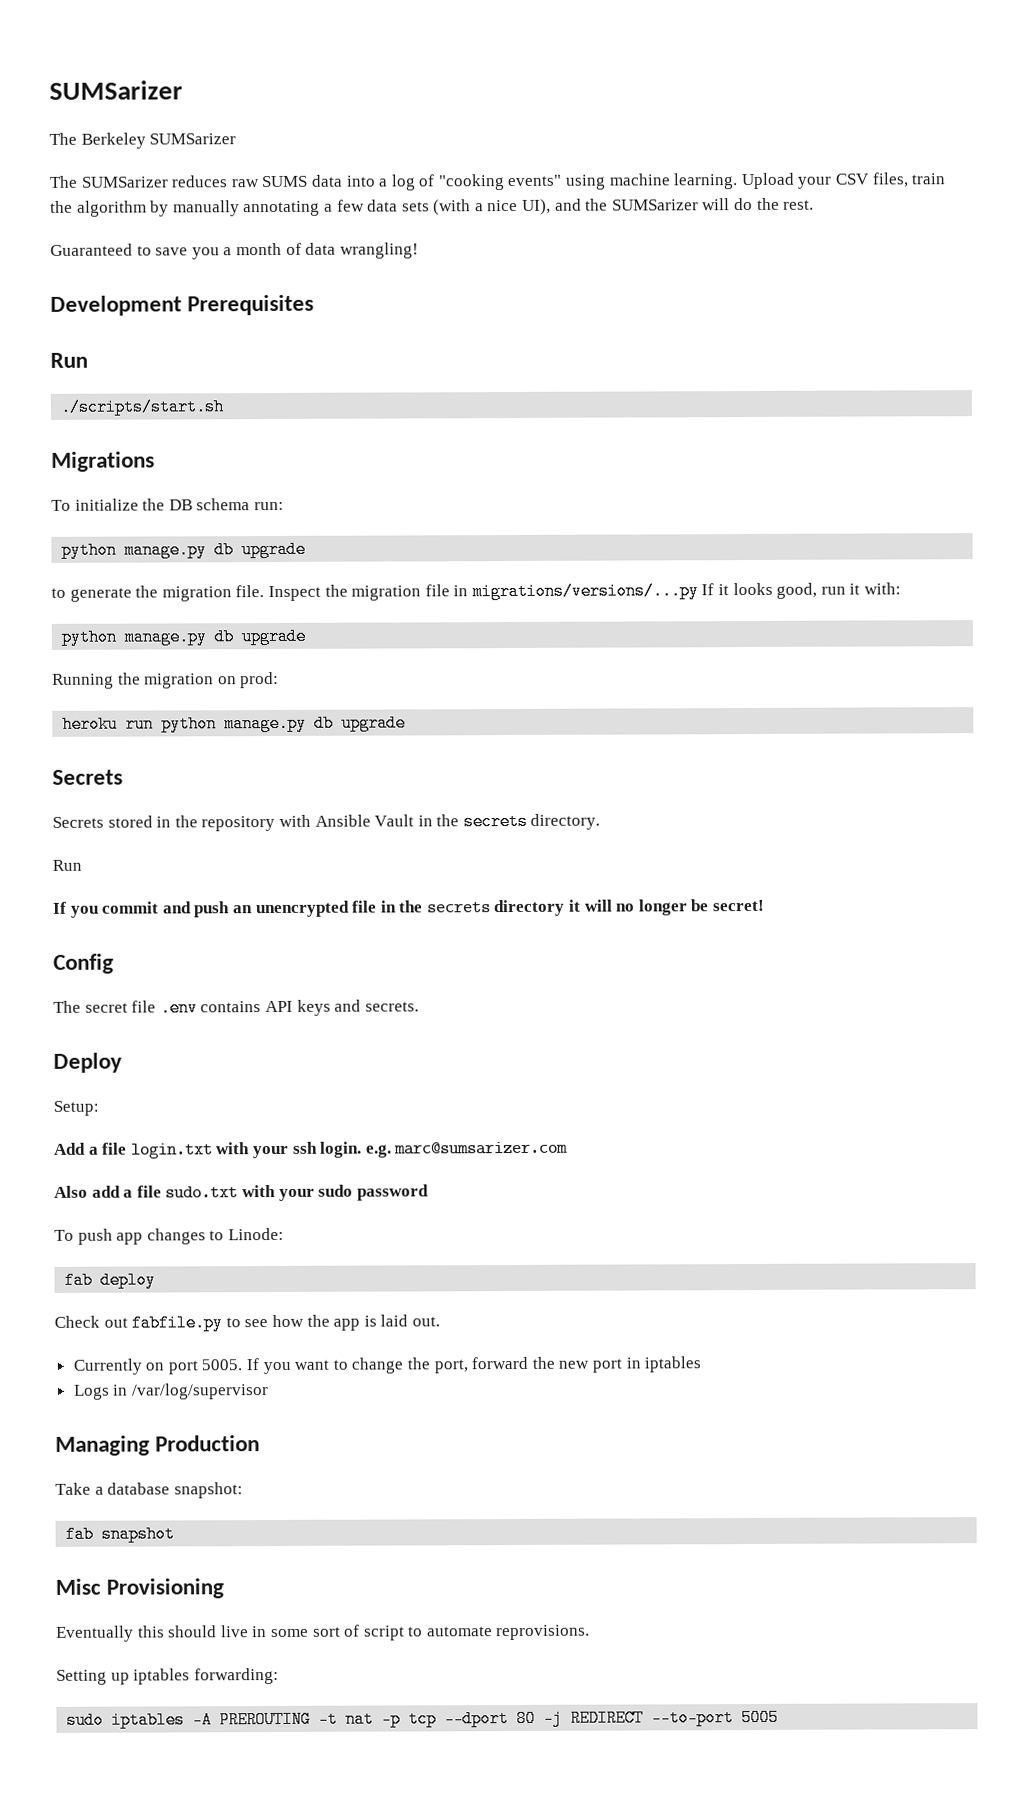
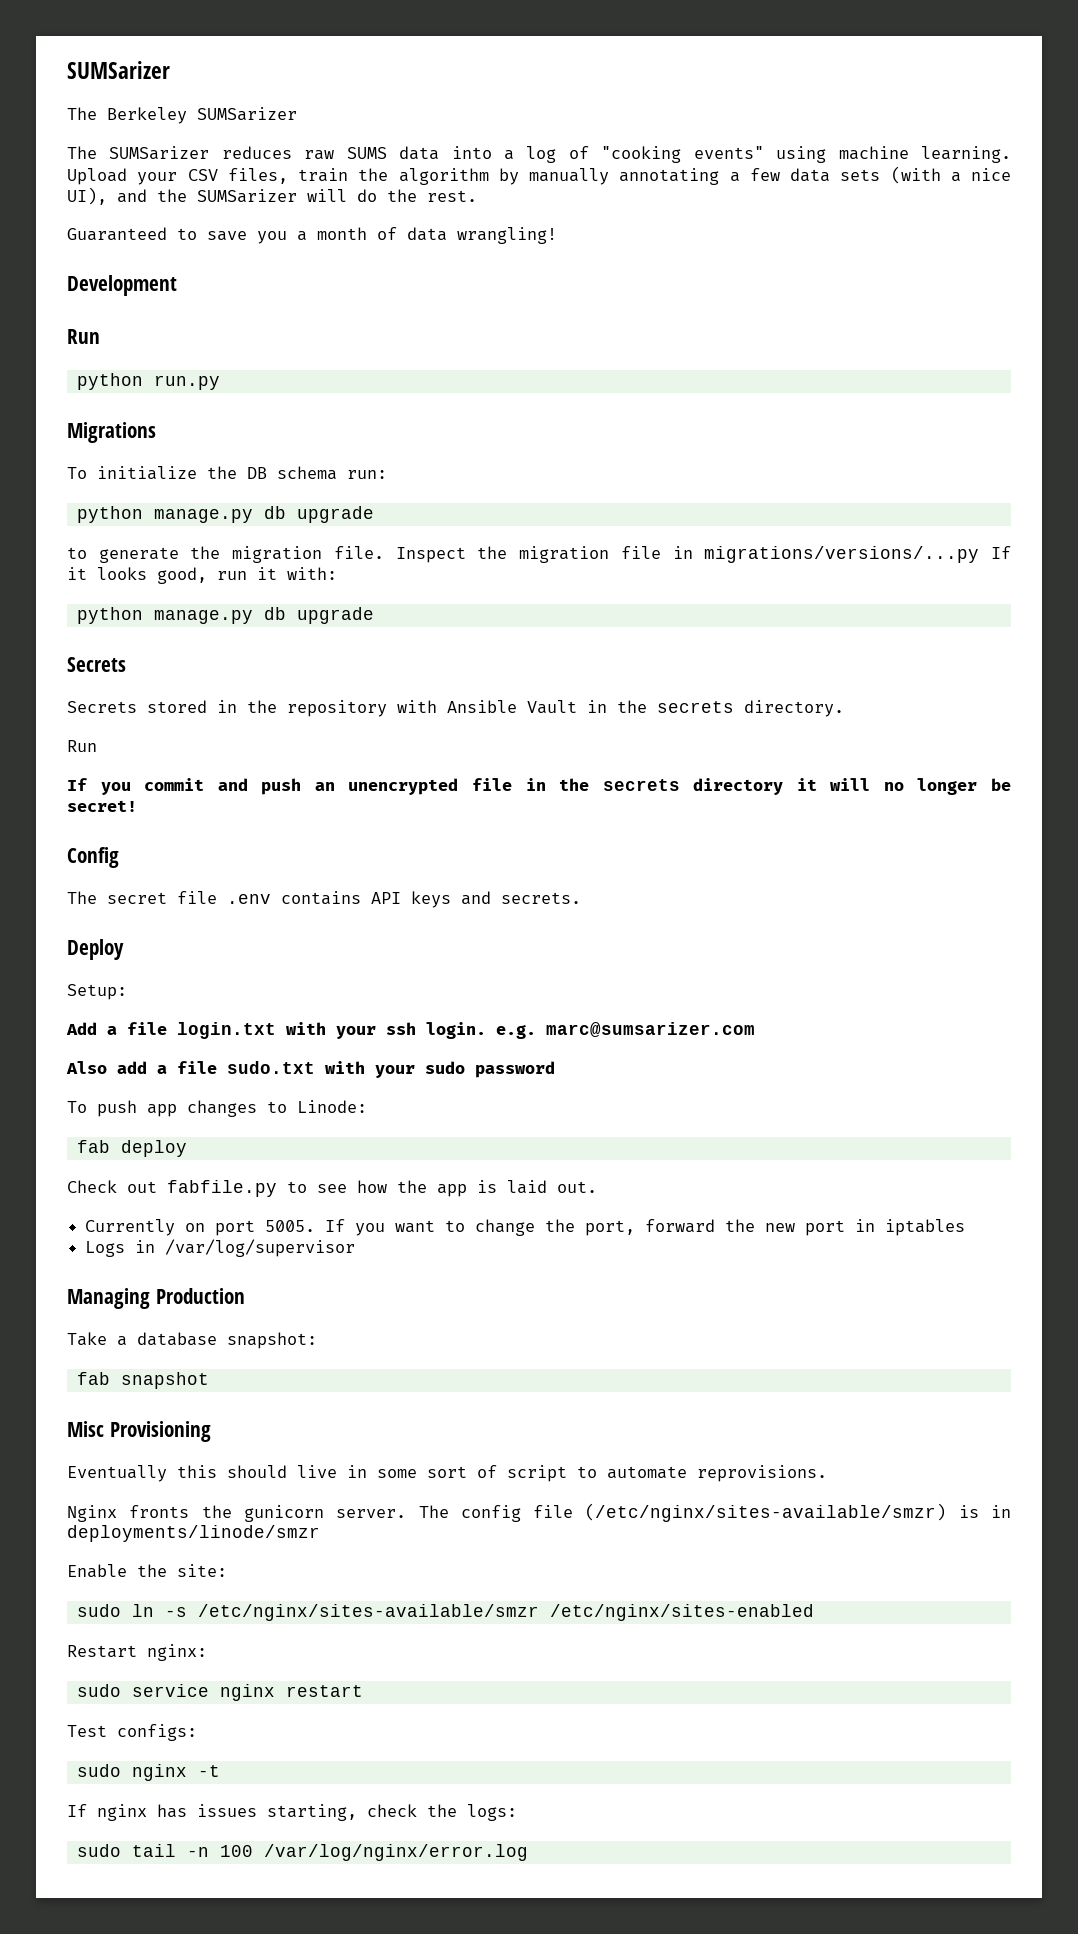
- Development Prerequisites
+ Development
  Run
- ./scripts/start.sh
+ python run.py
- Running the migration on prod:
- heroku run python manage.py db upgrade
- Setting up iptables forwarding:
- sudo iptables -A PREROUTING -t nat -p tcp --dport 80 -j REDIRECT --to-port 5005
+ Nginx fronts the gunicorn server. The config file (/etc/nginx/sites-available/smzr) is in deployments/linode/smzr
+ Enable the site:
+ sudo ln -s /etc/nginx/sites-available/smzr /etc/nginx/sites-enabled
+ Restart nginx:
+ sudo service nginx restart
+ Test configs:
+ sudo nginx -t
+ If nginx has issues starting, check the logs:
+ sudo tail -n 100 /var/log/nginx/error.log

